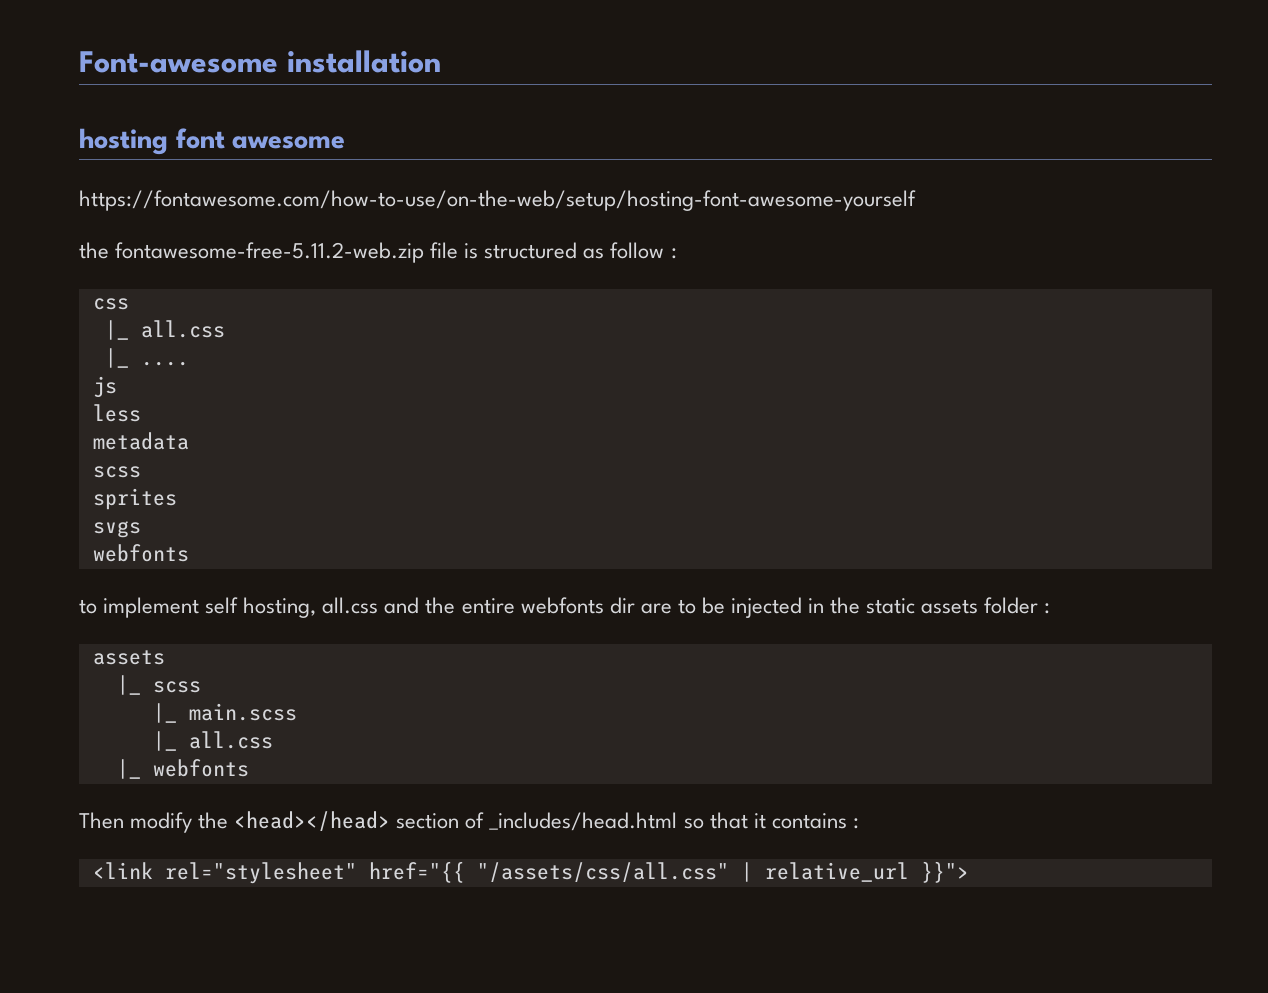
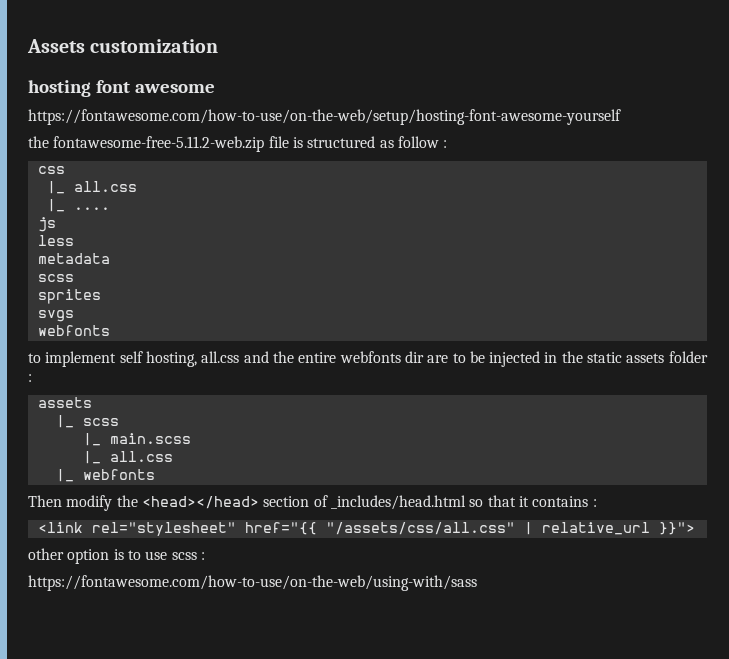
- Font-awesome installation
+ Assets customization
+ other option is to use scss :
+ https://fontawesome.com/how-to-use/on-the-web/using-with/sass

